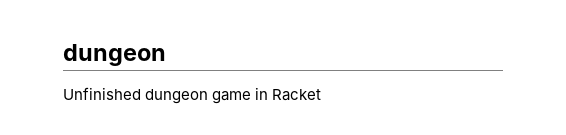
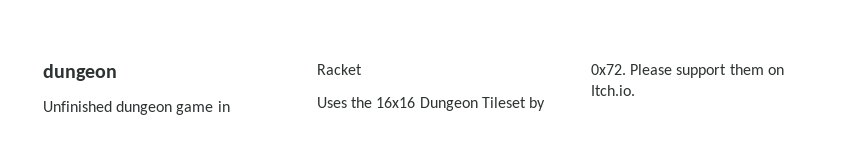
+ Uses the 16x16 Dungeon Tileset by 0x72. Please support them on Itch.io.

